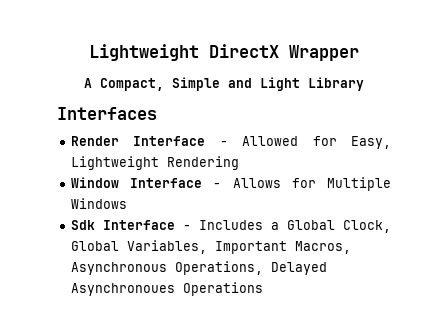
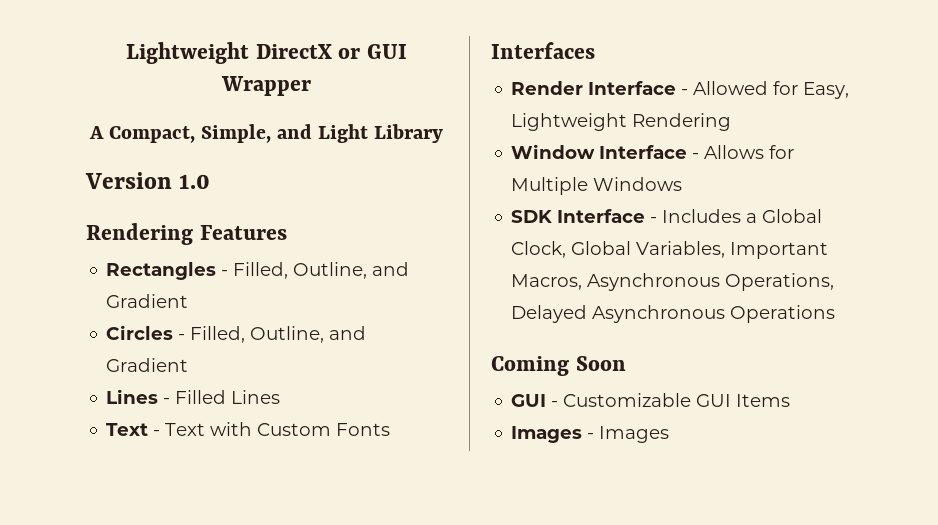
- Lightweight DirectX Wrapper
+ Lightweight DirectX or GUI Wrapper
- A Compact, Simple and Light Library
+ A Compact, Simple, and Light Library
+ Version 1.0
+ Rendering Features
+ Rectangles - Filled, Outline, and Gradient
+ Circles - Filled, Outline, and Gradient
+ Lines - Filled Lines
+ Text - Text with Custom Fonts
- Sdk Interface - Includes a Global Clock, Global Variables, Important Macros, Asynchronous Operations, Delayed Asynchronoues Operations
+ SDK Interface - Includes a Global Clock, Global Variables, Important Macros, Asynchronous Operations, Delayed Asynchronous Operations
+ Coming Soon
+ GUI - Customizable GUI Items
+ Images - Images

